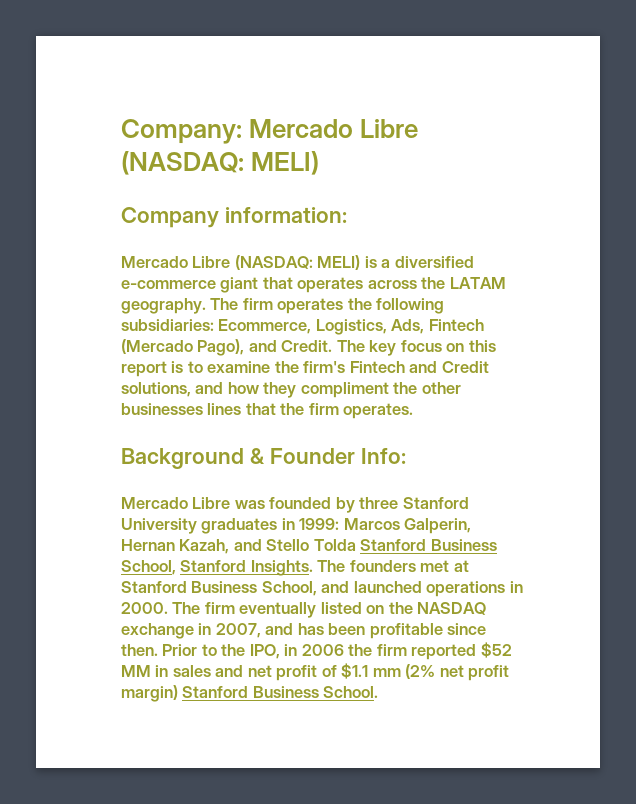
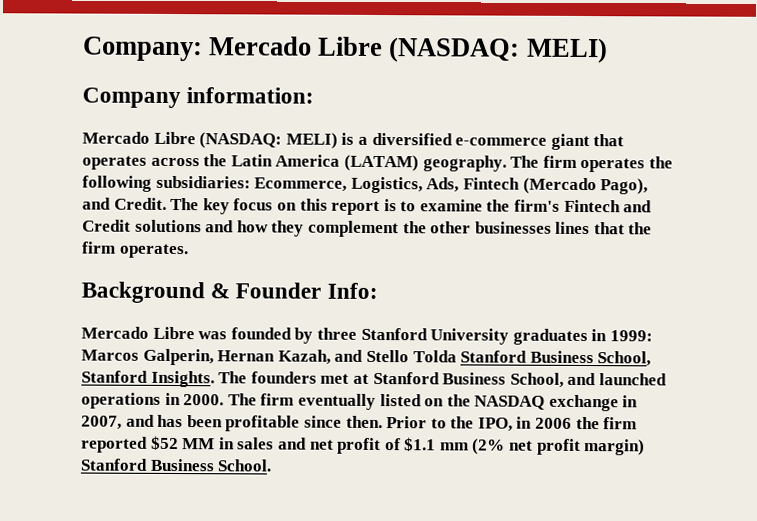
- Mercado Libre (NASDAQ: MELI) is a diversified e-commerce giant that operates across the LATAM geography.
+ Mercado Libre (NASDAQ: MELI) is a diversified e-commerce giant that operates across the Latin America (LATAM) geography.
- The key focus on this report is to examine the firm's Fintech and Credit solutions, and how they compliment the other businesses lines that the firm operates.
+ The key focus on this report is to examine the firm's Fintech and Credit solutions and how they complement the other businesses lines that the firm operates.

